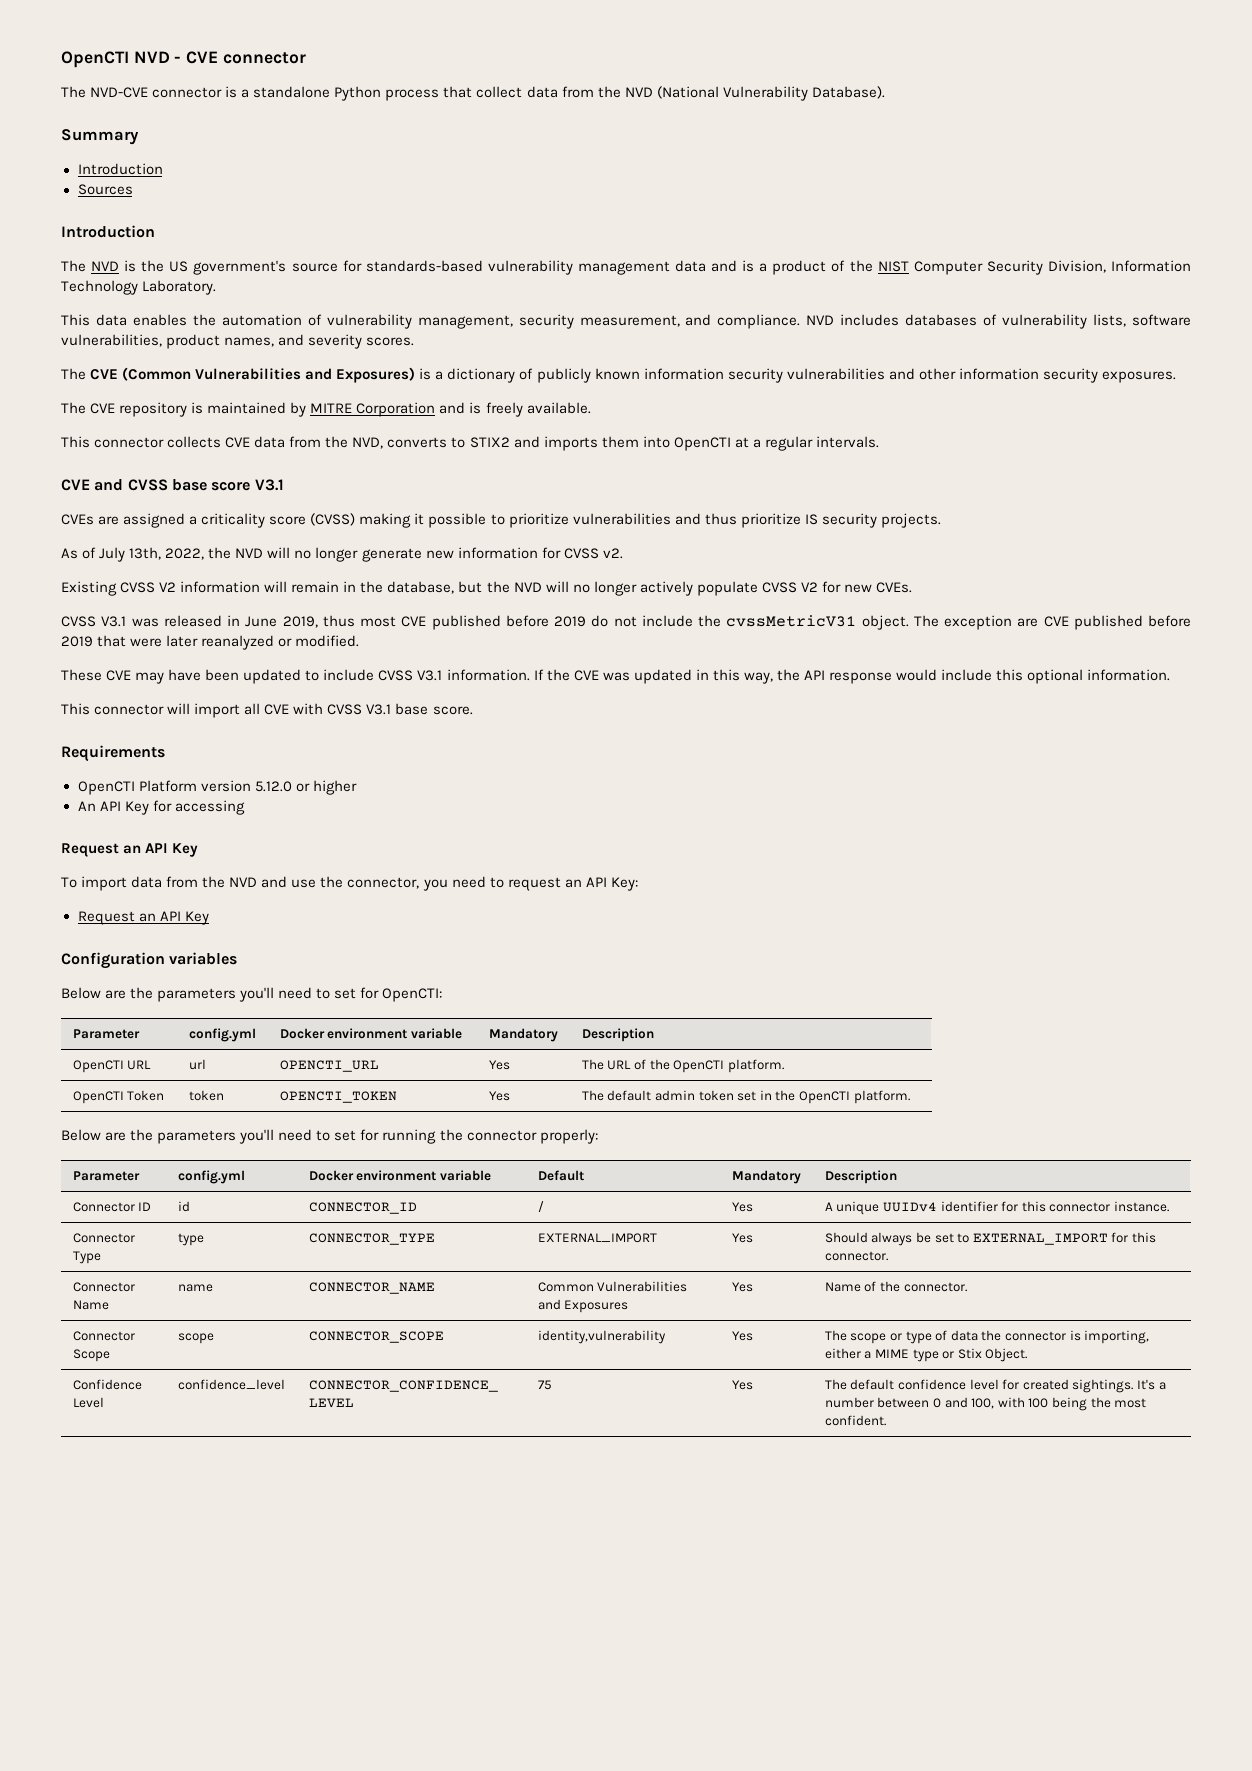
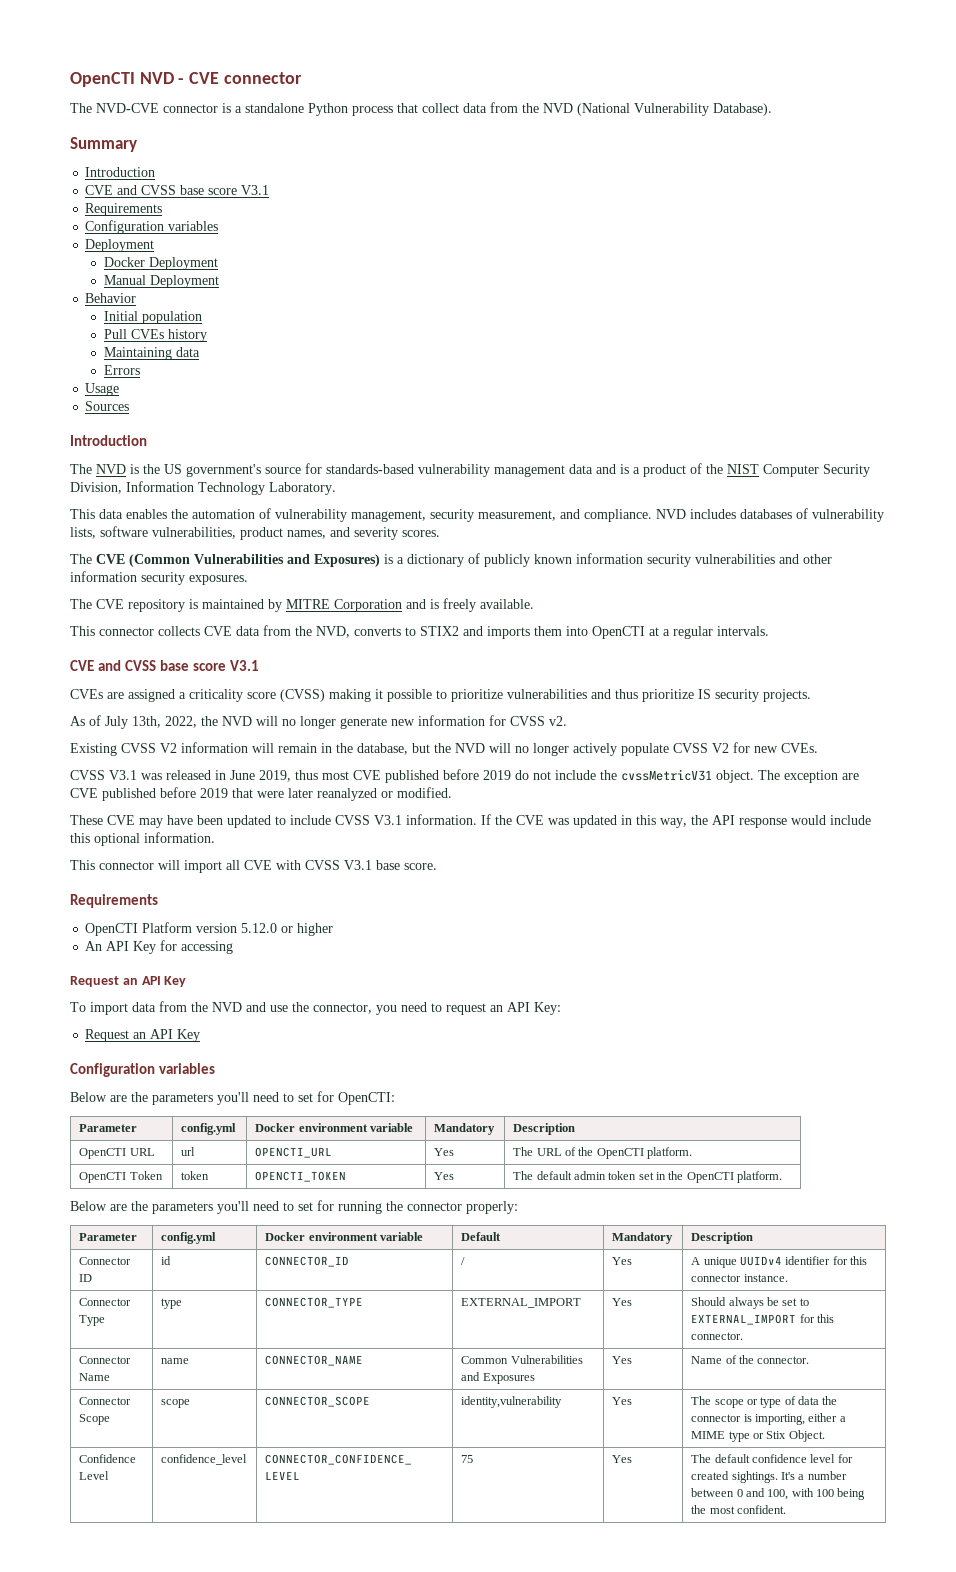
  Summary
  Introduction
+ CVE and CVSS base score V3.1
+ Requirements
+ Configuration variables
+ Deployment
+ Docker Deployment
+ Manual Deployment
+ Behavior
+ Initial population
+ Pull CVEs history
+ Maintaining data
+ Errors
+ Usage

